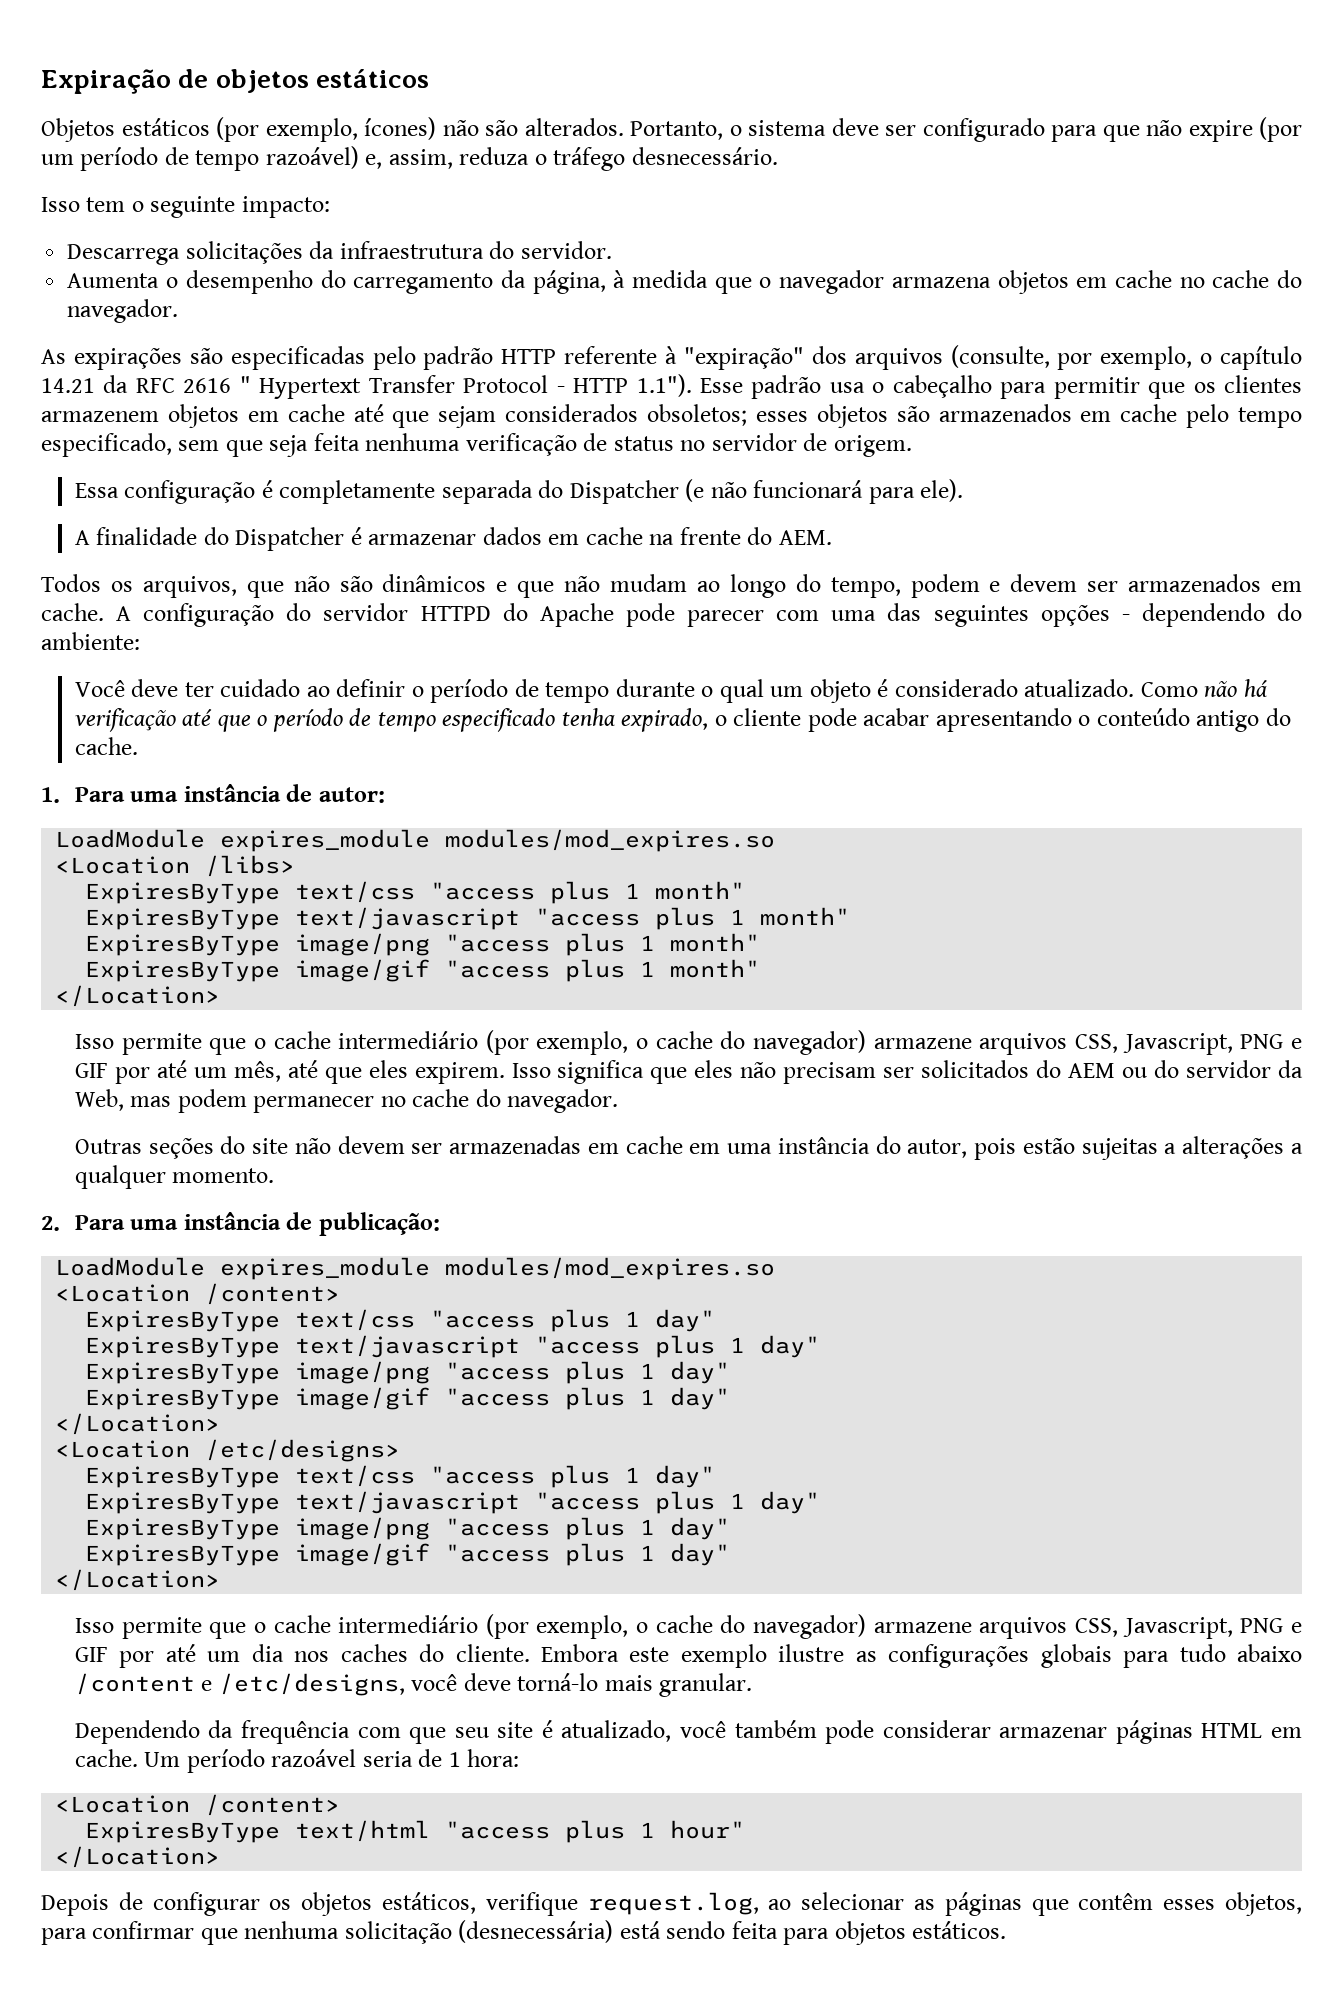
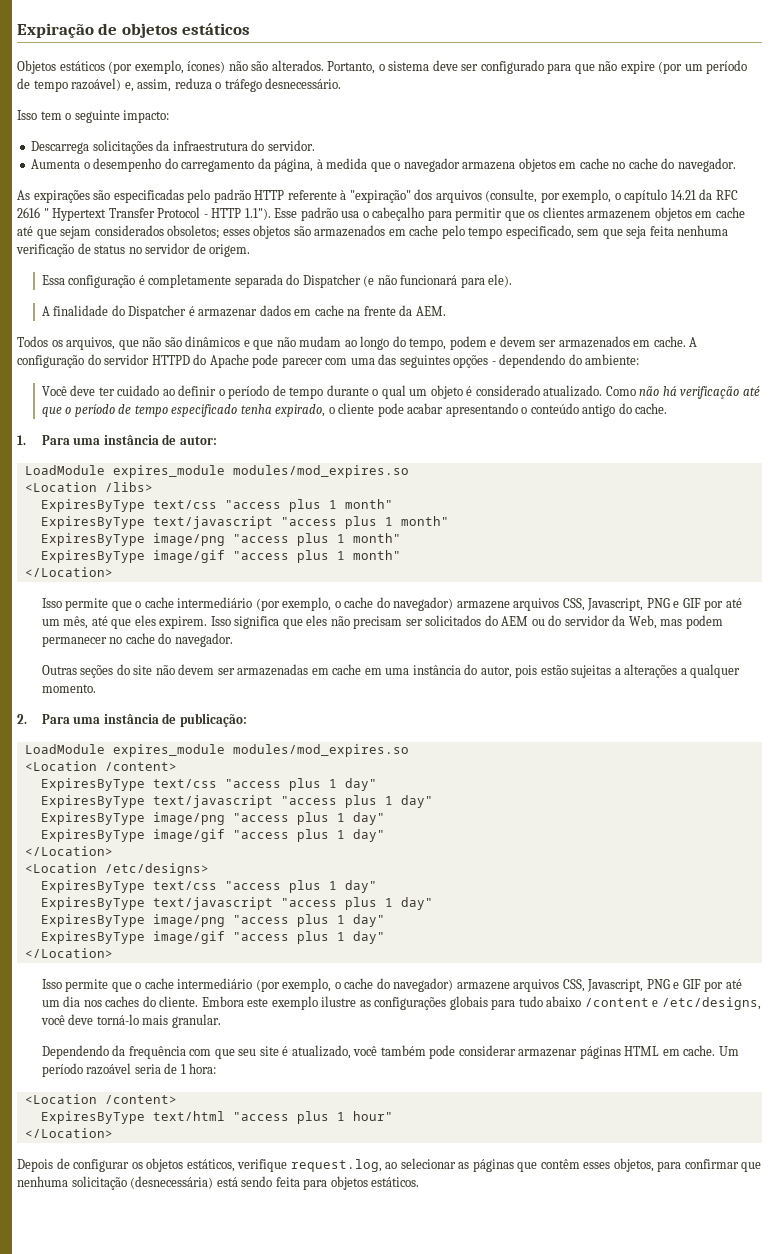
- A finalidade do Dispatcher é armazenar dados em cache na frente do AEM.
+ A finalidade do Dispatcher é armazenar dados em cache na frente da AEM.

